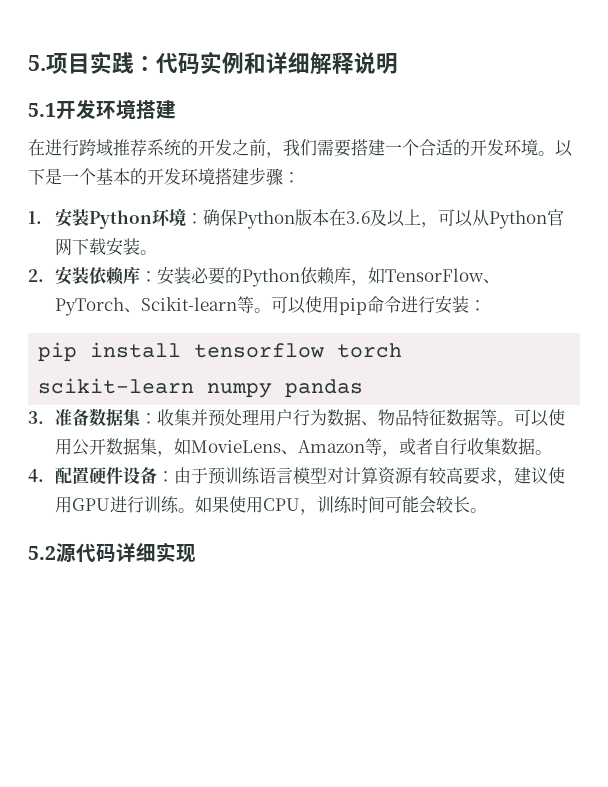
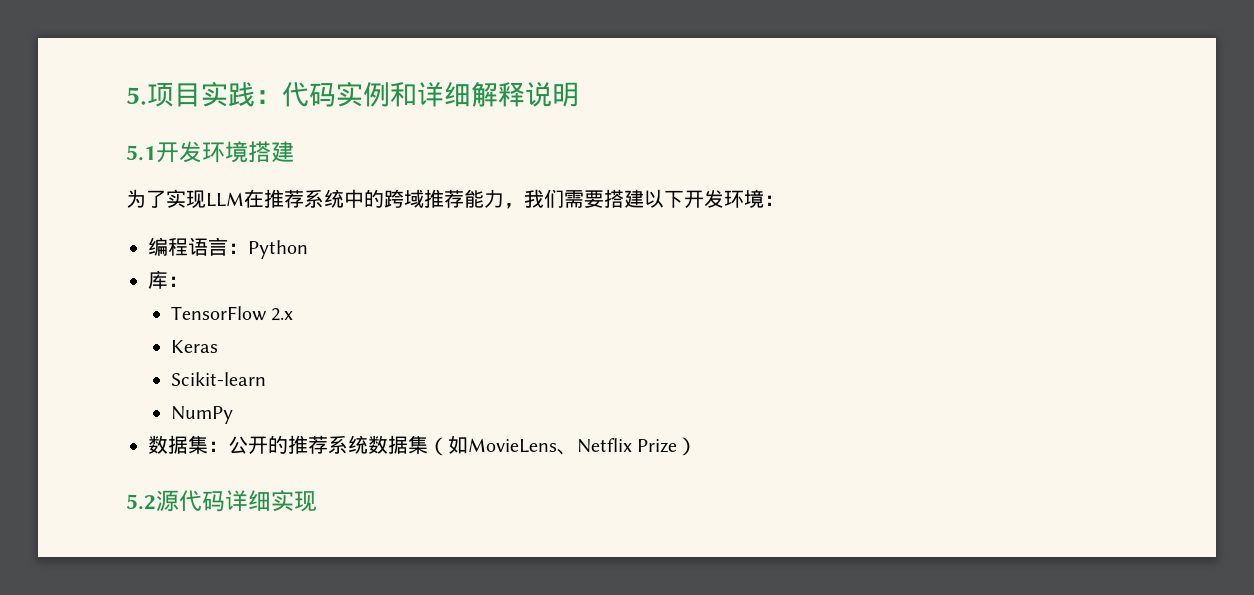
- 在进行跨域推荐系统的开发之前，我们需要搭建一个合适的开发环境。以下是一个基本的开发环境搭建步骤：
- 1.安装Python环境：确保Python版本在3.6及以上，可以从Python官网下载安装。
- 2.安装依赖库：安装必要的Python依赖库，如TensorFlow、PyTorch、Scikit-learn等。可以使用pip命令进行安装：
- pip install tensorflow torch scikit-learn numpy pandas
- 3.准备数据集：收集并预处理用户行为数据、物品特征数据等。可以使用公开数据集，如MovieLens、Amazon等，或者自行收集数据。
- 4.配置硬件设备：由于预训练语言模型对计算资源有较高要求，建议使用GPU进行训练。如果使用CPU，训练时间可能会较长。
+ 为了实现LLM在推荐系统中的跨域推荐能力，我们需要搭建以下开发环境：
+ 编程语言：Python
+ 库：
+ TensorFlow 2.x
+ Keras
+ Scikit-learn
+ NumPy
+ 数据集：公开的推荐系统数据集（如MovieLens、Netflix Prize）

